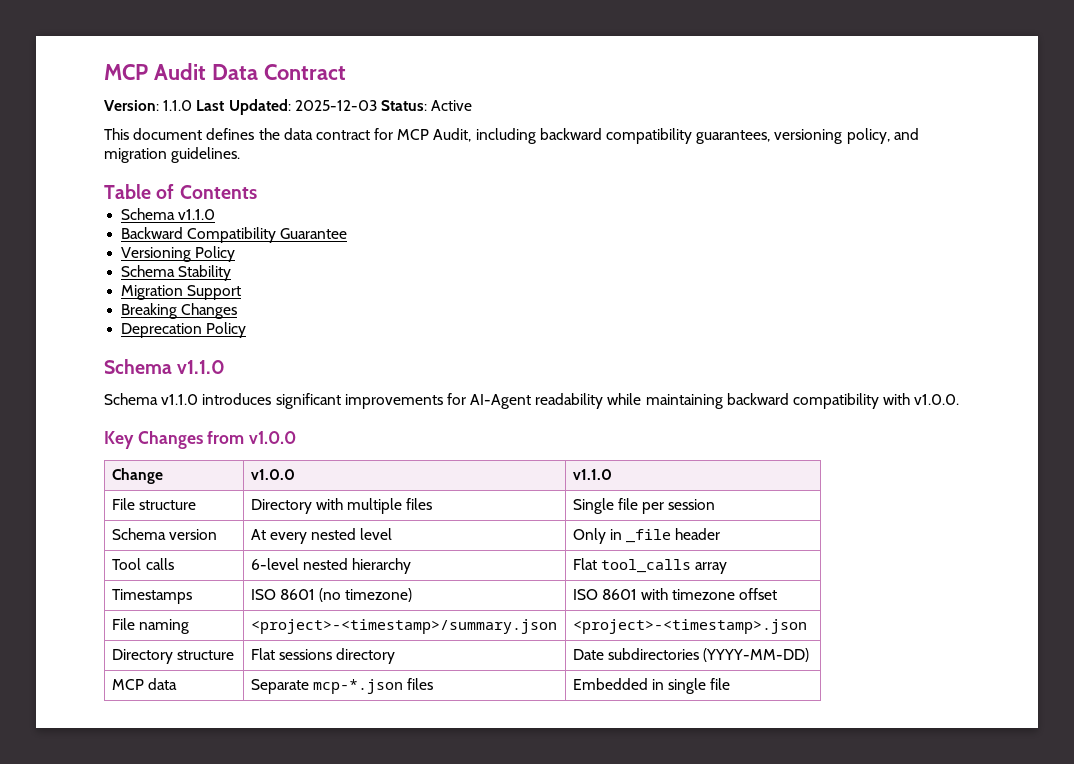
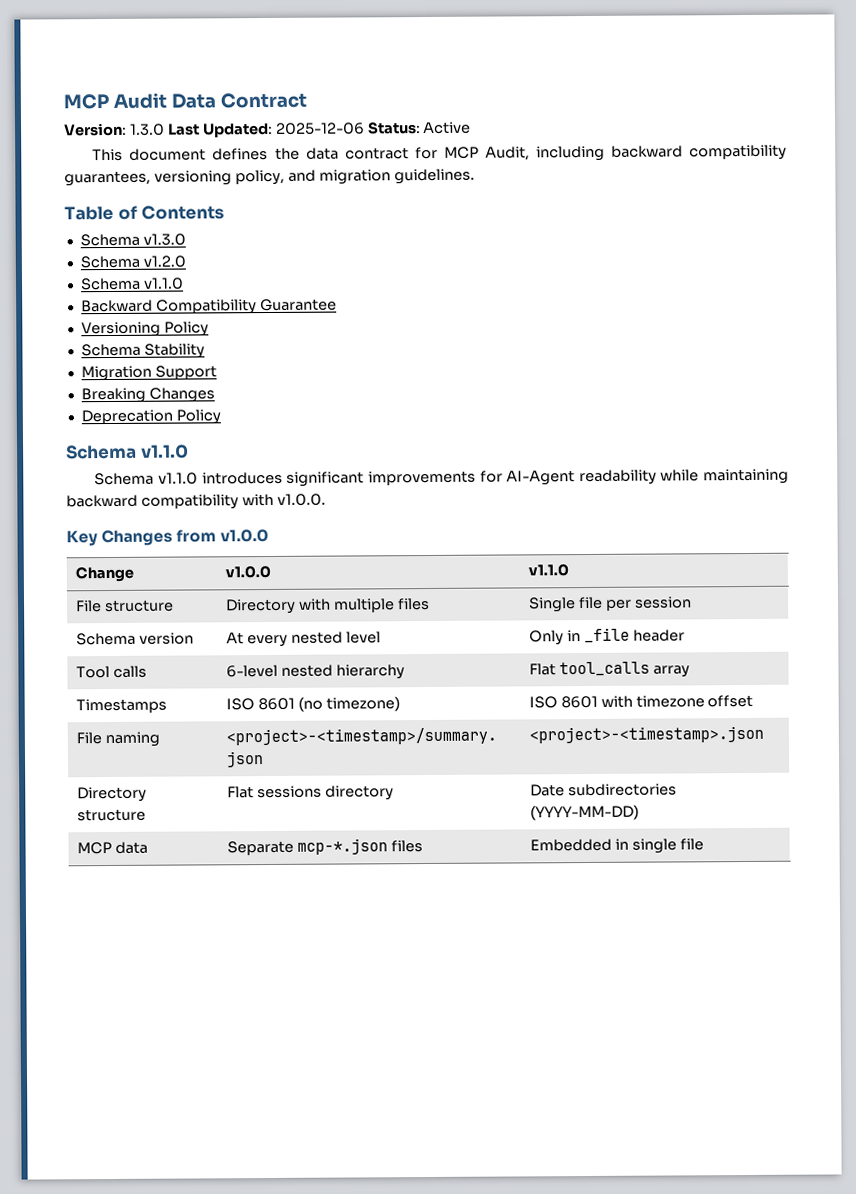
- Version: 1.1.0 Last Updated: 2025-12-03 Status: Active
+ Version: 1.3.0 Last Updated: 2025-12-06 Status: Active
+ Schema v1.3.0
+ Schema v1.2.0

